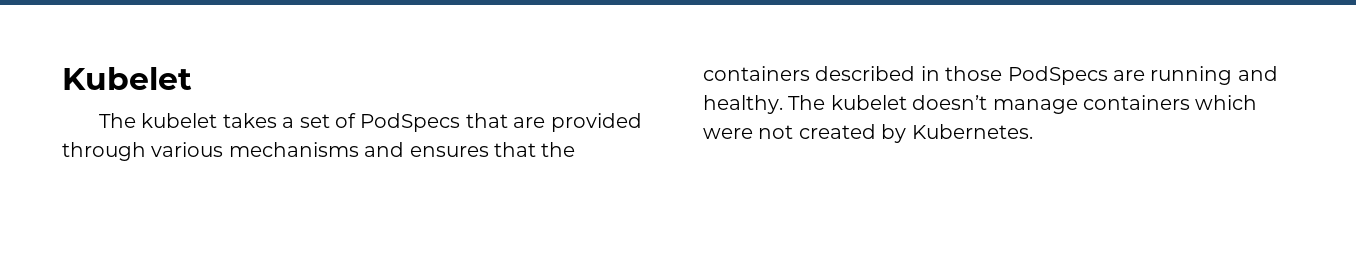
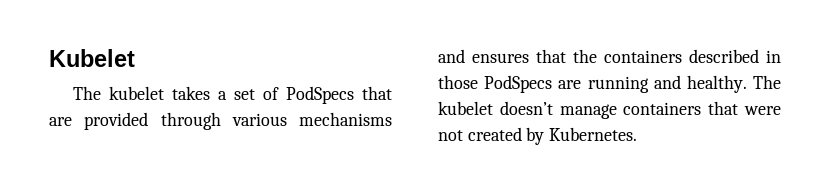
- The kubelet doesn’t manage containers which were not created by Kubernetes.
+ The kubelet doesn’t manage containers that were not created by Kubernetes.

